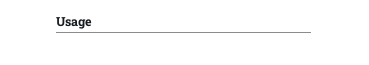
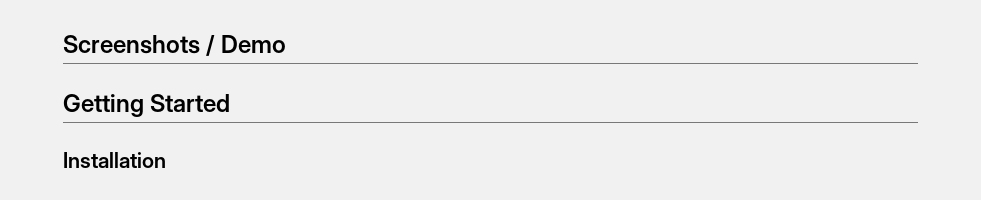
- Usage
+ Screenshots / Demo
+ Getting Started
+ Installation

